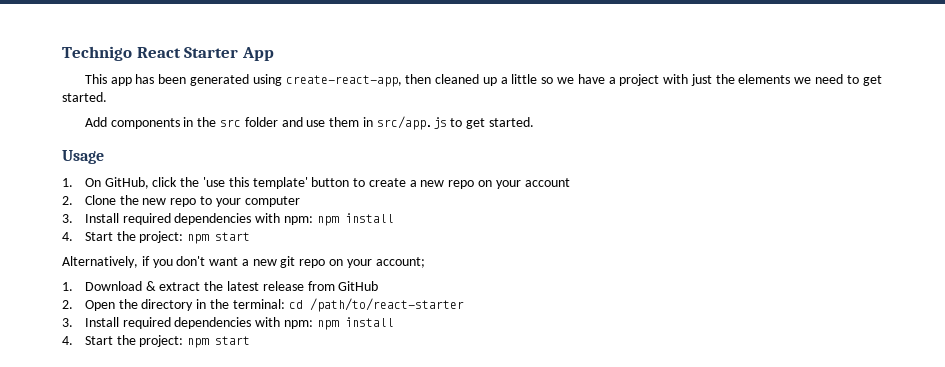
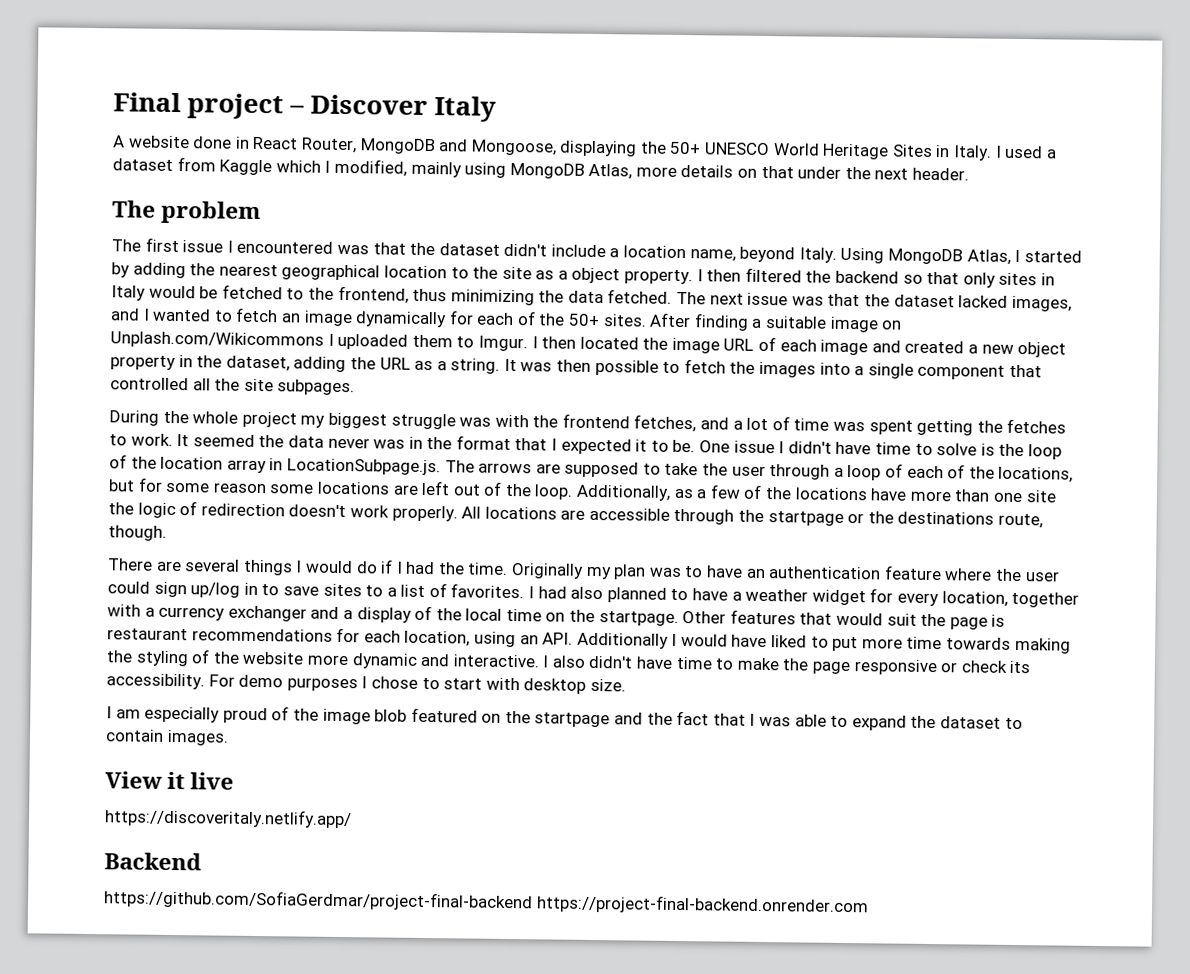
- Technigo React Starter App
- This app has been generated using create-react-app, then cleaned up a little so we have a project with just the elements we need to get started.
- Add components in the src folder and use them in src/app.js to get started.
- Usage
- 1. On GitHub, click the 'use this template' button to create a new repo on your account
- 2. Clone the new repo to your computer
- 3. Install required dependencies with npm: npm install
- 4. Start the project: npm start
- Alternatively, if you don't want a new git repo on your account;
- 1. Download & extract the latest release from GitHub
- 2. Open the directory in the terminal: cd /path/to/react-starter
- 3. Install required dependencies with npm: npm install
- 4. Start the project: npm start
+ Final project – Discover Italy
+ A website done in React Router, MongoDB and Mongoose, displaying the 50+ UNESCO World Heritage Sites in Italy. I used a dataset from Kaggle which I modified, mainly using MongoDB Atlas, more details on that under the next header.
+ The problem
+ The first issue I encountered was that the dataset didn't include a location name, beyond Italy. Using MongoDB Atlas, I started by adding the nearest geographical location to the site as a object property. I then filtered the backend so that only sites in Italy would be fetched to the frontend, thus minimizing the data fetched. The next issue was that the dataset lacked images, and I wanted to fetch an image dynamically for each of the 50+ sites. After finding a suitable image on Unplash.com/Wikicommons I uploaded them to Imgur. I then located the image URL of each image and created a new object property in the dataset, adding the URL as a string. It was then possible to fetch the images into a single component that controlled all the site subpages.
+ During the whole project my biggest struggle was with the frontend fetches, and a lot of time was spent getting the fetches to work. It seemed the data never was in the format that I expected it to be. One issue I didn't have time to solve is the loop of the location array in LocationSubpage.js. The arrows are supposed to take the user through a loop of each of the locations, but for some reason some locations are left out of the loop. Additionally, as a few of the locations have more than one site the logic of redirection doesn't work properly. All locations are accessible through the startpage or the destinations route, though.
+ There are several things I would do if I had the time. Originally my plan was to have an authentication feature where the user could sign up/log in to save sites to a list of favorites. I had also planned to have a weather widget for every location, together with a currency exchanger and a display of the local time on the startpage. Other features that would suit the page is restaurant recommendations for each location, using an API. Additionally I would have liked to put more time towards making the styling of the website more dynamic and interactive. I also didn't have time to make the page responsive or check its accessibility. For demo purposes I chose to start with desktop size.
+ I am especially proud of the image blob featured on the startpage and the fact that I was able to expand the dataset to contain images.
+ View it live
+ https://discoveritaly.netlify.app/
+ Backend
+ https://github.com/SofiaGerdmar/project-final-backend https://project-final-backend.onrender.com

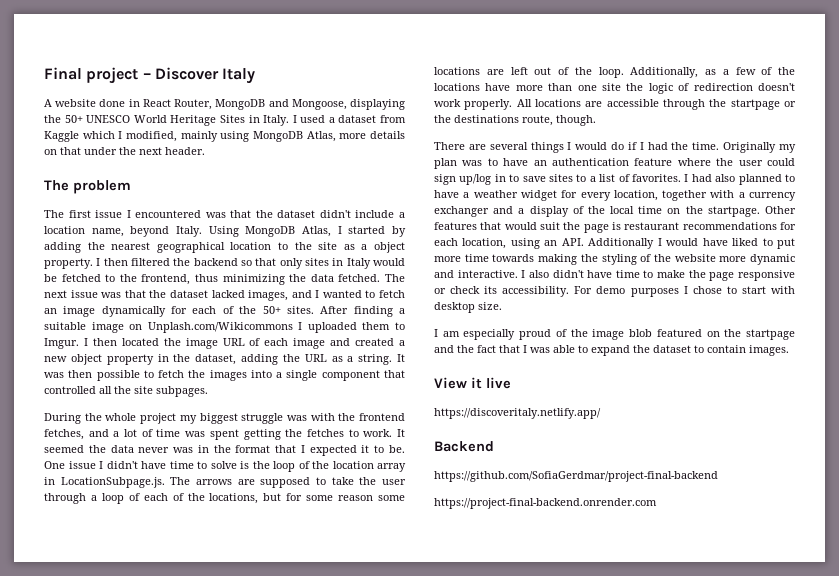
- https://github.com/SofiaGerdmar/project-final-backend https://project-final-backend.onrender.com
+ https://github.com/SofiaGerdmar/project-final-backend
+ https://project-final-backend.onrender.com

